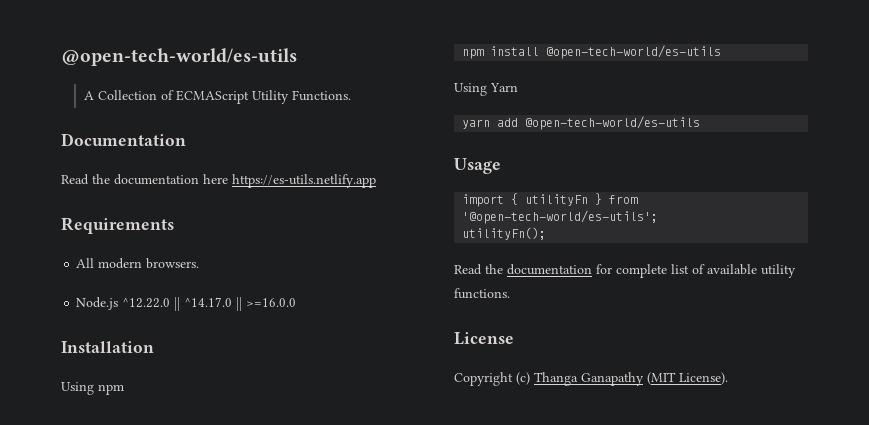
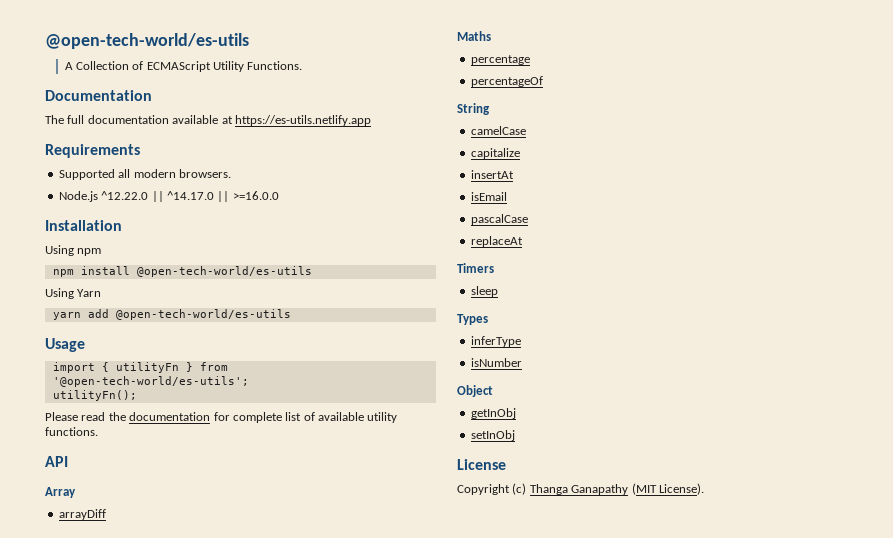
- Read the documentation here https://es-utils.netlify.app
+ The full documentation available at https://es-utils.netlify.app
- All modern browsers.
+ Supported all modern browsers.
- Read the documentation for complete list of available utility functions.
+ Please read the documentation for complete list of available utility functions.
+ API
+ Array
+ arrayDiff
+ Maths
+ percentage
+ percentageOf
+ String
+ camelCase
+ capitalize
+ insertAt
+ isEmail
+ pascalCase
+ replaceAt
+ Timers
+ sleep
+ Types
+ inferType
+ isNumber
+ Object
+ getInObj
+ setInObj

